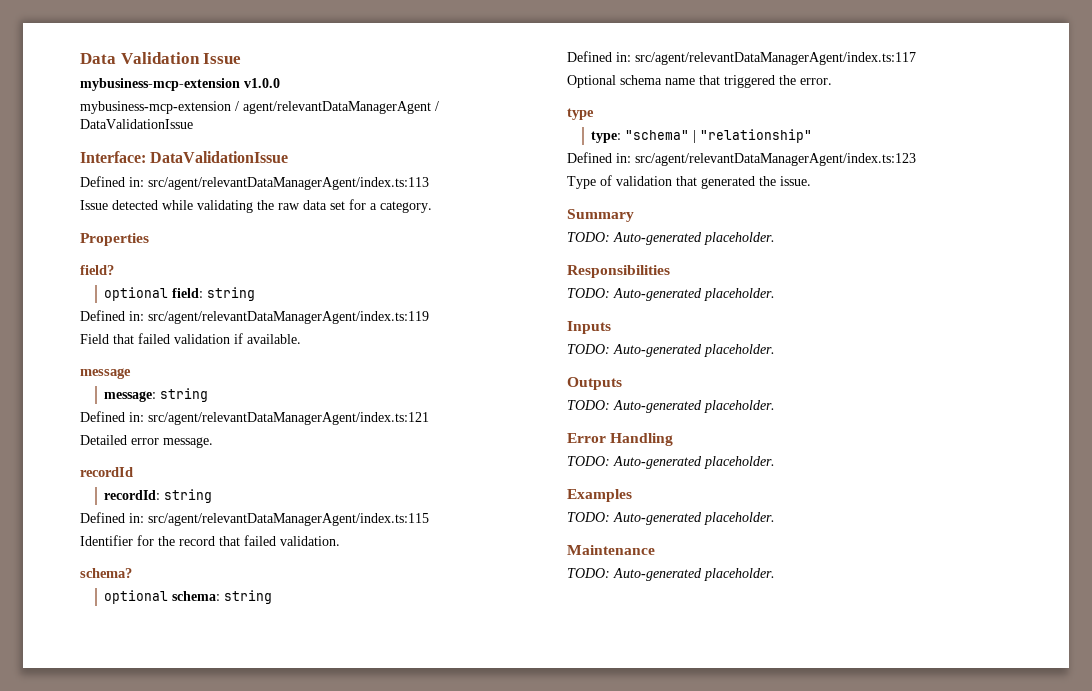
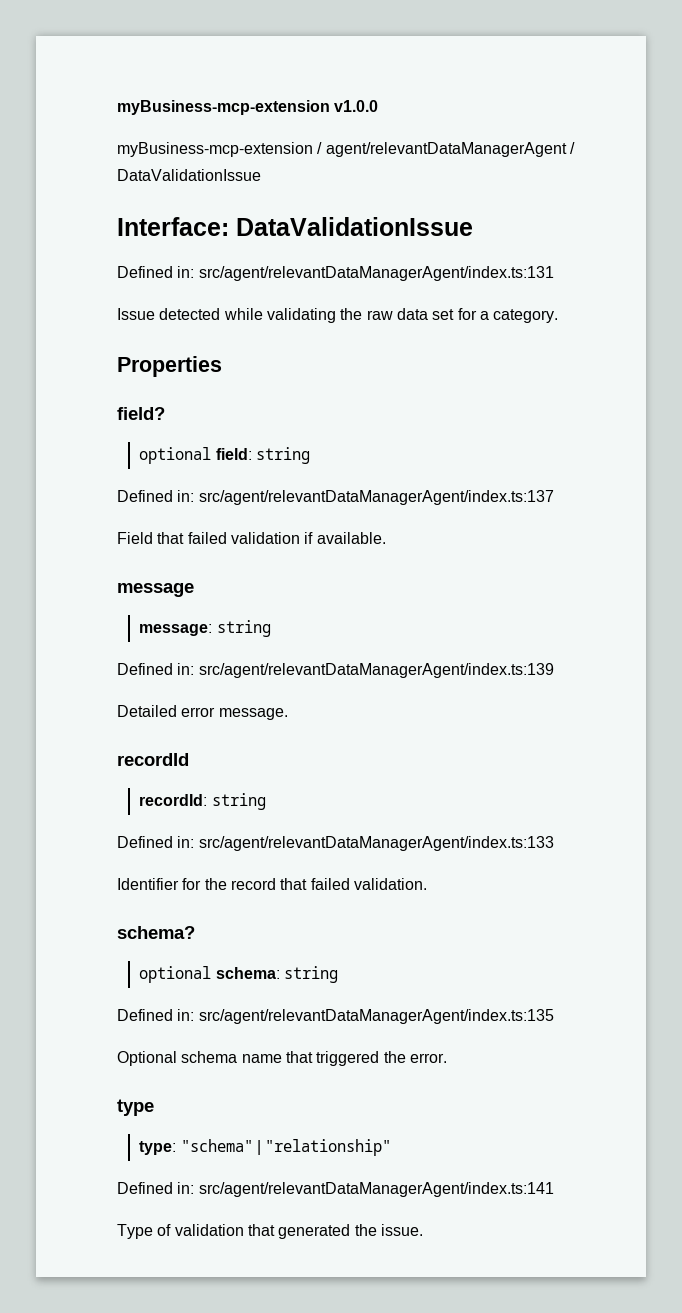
- Data Validation Issue
- mybusiness-mcp-extension v1.0.0
+ myBusiness-mcp-extension v1.0.0
- mybusiness-mcp-extension / agent/relevantDataManagerAgent / DataValidationIssue
+ myBusiness-mcp-extension / agent/relevantDataManagerAgent / DataValidationIssue
- Defined in: src/agent/relevantDataManagerAgent/index.ts:113
+ Defined in: src/agent/relevantDataManagerAgent/index.ts:131
- Defined in: src/agent/relevantDataManagerAgent/index.ts:119
+ Defined in: src/agent/relevantDataManagerAgent/index.ts:137
- Defined in: src/agent/relevantDataManagerAgent/index.ts:121
+ Defined in: src/agent/relevantDataManagerAgent/index.ts:139
- Defined in: src/agent/relevantDataManagerAgent/index.ts:115
+ Defined in: src/agent/relevantDataManagerAgent/index.ts:133
- Defined in: src/agent/relevantDataManagerAgent/index.ts:117
+ Defined in: src/agent/relevantDataManagerAgent/index.ts:135
- Defined in: src/agent/relevantDataManagerAgent/index.ts:123
+ Defined in: src/agent/relevantDataManagerAgent/index.ts:141
- Summary
- TODO: Auto-generated placeholder.
- Responsibilities
- TODO: Auto-generated placeholder.
- Inputs
- TODO: Auto-generated placeholder.
- Outputs
- TODO: Auto-generated placeholder.
- Error Handling
- TODO: Auto-generated placeholder.
- Examples
- TODO: Auto-generated placeholder.
- Maintenance
- TODO: Auto-generated placeholder.

